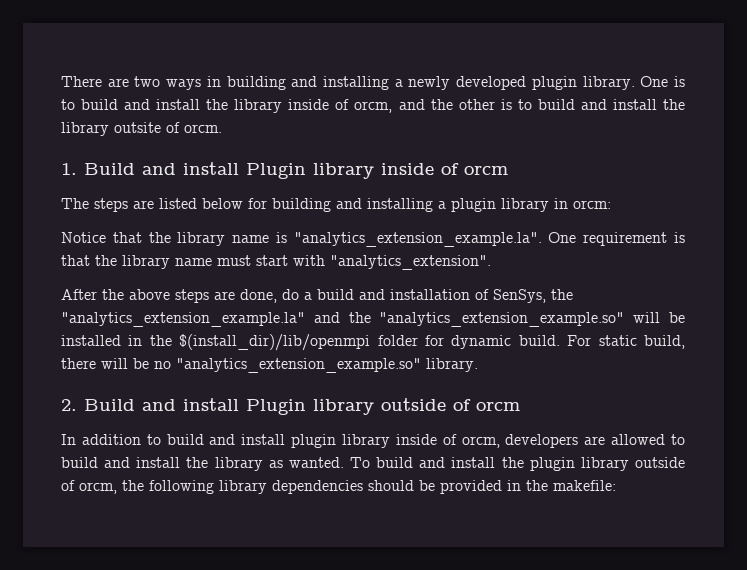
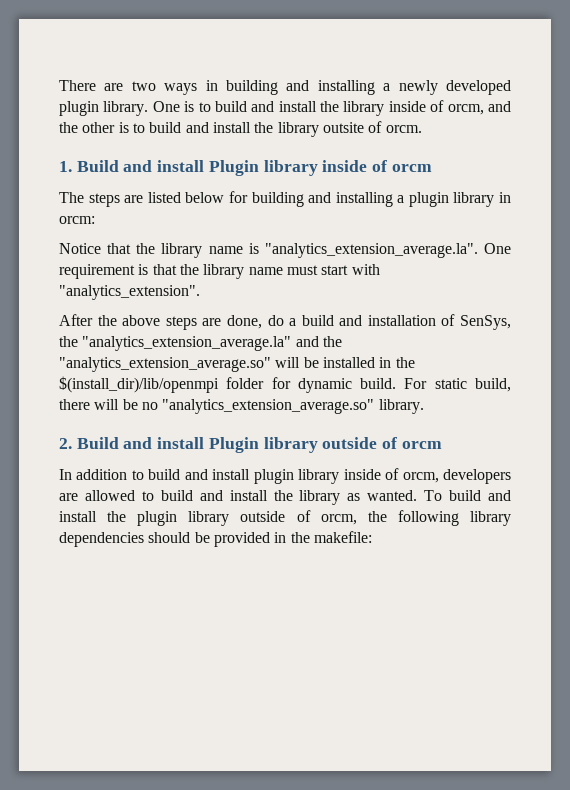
- Notice that the library name is "analytics_extension_example.la". One requirement is that the library name must start with "analytics_extension".
+ Notice that the library name is "analytics_extension_average.la". One requirement is that the library name must start with "analytics_extension".
- After the above steps are done, do a build and installation of SenSys, the "analytics_extension_example.la" and the "analytics_extension_example.so" will be installed in the $(install_dir)/lib/openmpi folder for dynamic build.
+ After the above steps are done, do a build and installation of SenSys, the "analytics_extension_average.la" and the "analytics_extension_average.so" will be installed in the $(install_dir)/lib/openmpi folder for dynamic build.
- For static build, there will be no "analytics_extension_example.so" library.
+ For static build, there will be no "analytics_extension_average.so" library.

